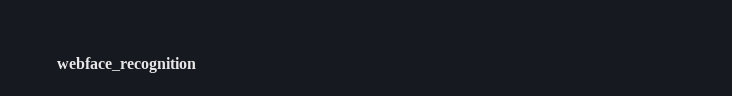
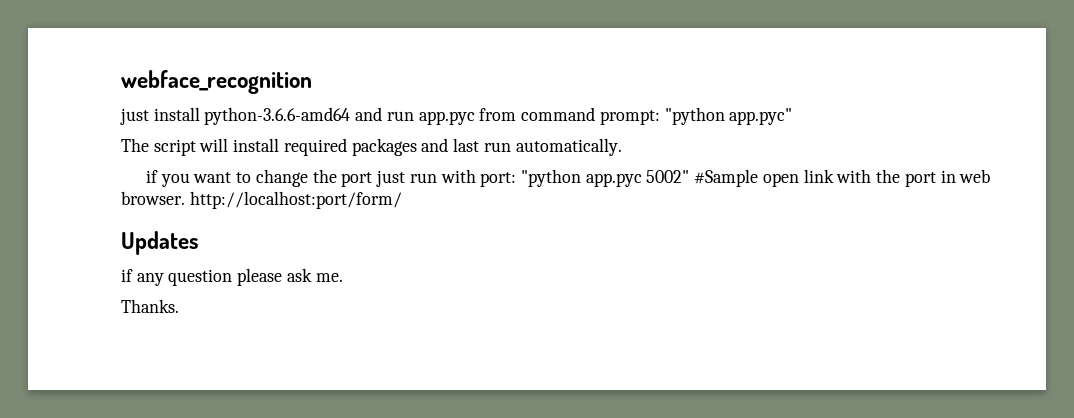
+ just install python-3.6.6-amd64 and run app.pyc from command prompt: "python app.pyc"
+ The script will install required packages and last run automatically.
+ if you want to change the port just run with port: "python app.pyc 5002" #Sample open link with the port in web browser. http://localhost:port/form/
+ Updates
+ if any question please ask me.
+ Thanks.

